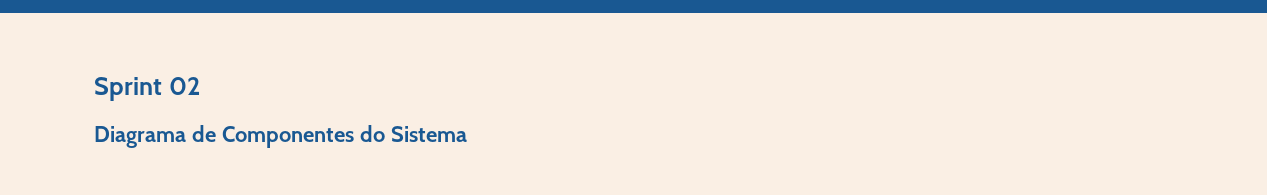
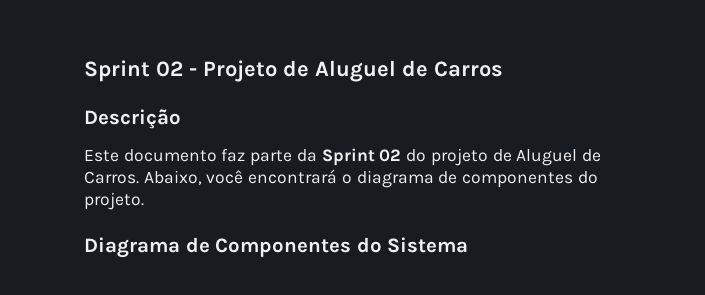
- Sprint 02
+ Sprint 02 - Projeto de Aluguel de Carros
+ Descrição
+ Este documento faz parte da Sprint 02 do projeto de Aluguel de Carros. Abaixo, você encontrará o diagrama de componentes do projeto.

